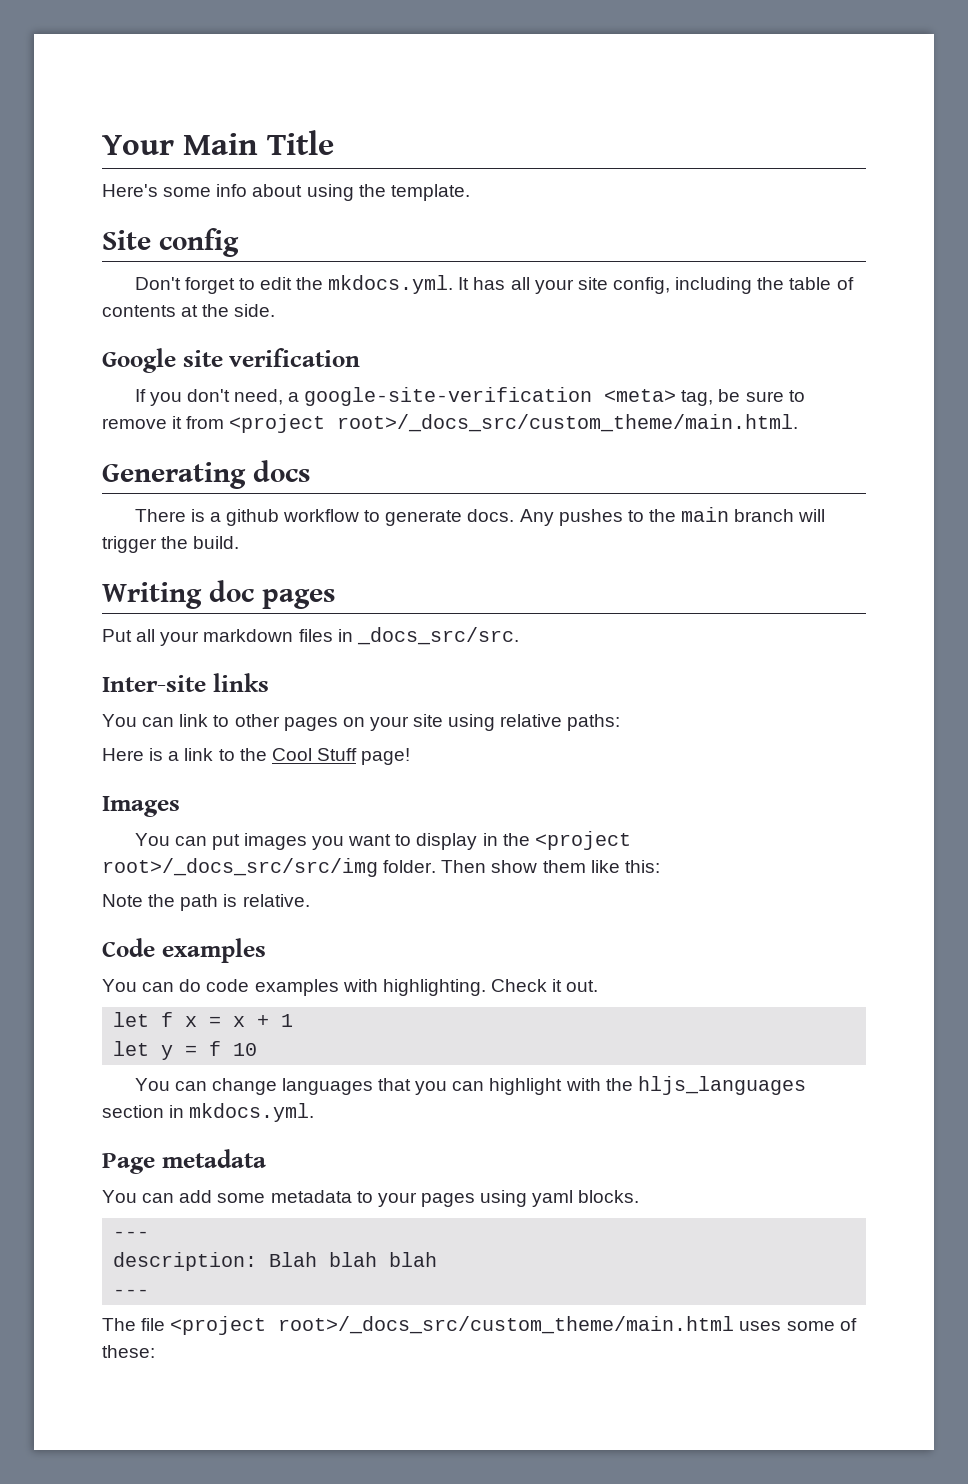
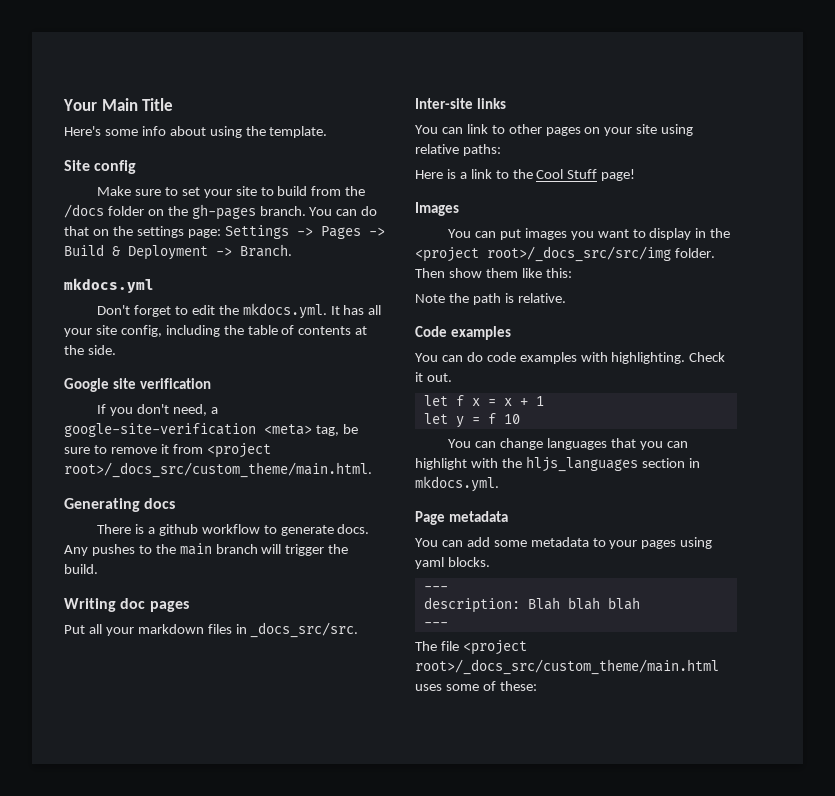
+ Make sure to set your site to build from the /docs folder on the gh-pages branch. You can do that on the settings page: Settings -> Pages -> Build & Deployment -> Branch.
+ mkdocs.yml

